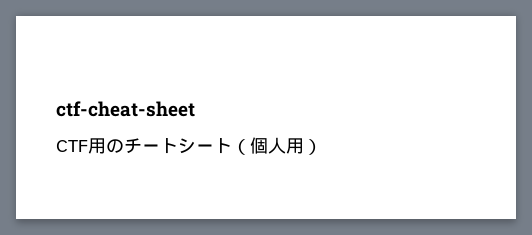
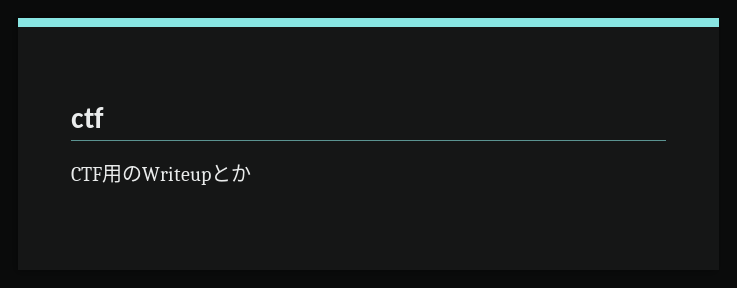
- ctf-cheat-sheet
+ ctf
- CTF用のチートシート（個人用）
+ CTF用のWriteupとか

